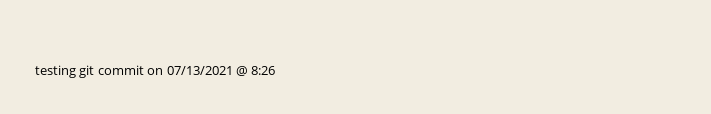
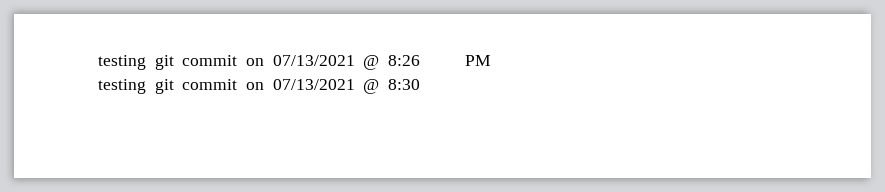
- testing git commit on 07/13/2021 @ 8:26
+ testing git commit on 07/13/2021 @ 8:26 testing git commit on 07/13/2021 @ 8:30 PM

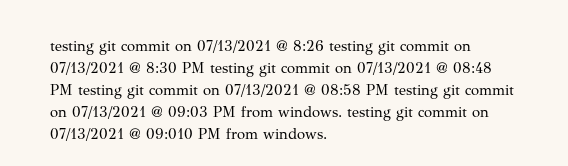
- testing git commit on 07/13/2021 @ 8:26 testing git commit on 07/13/2021 @ 8:30 PM
+ testing git commit on 07/13/2021 @ 8:26 testing git commit on 07/13/2021 @ 8:30 PM testing git commit on 07/13/2021 @ 08:48 PM testing git commit on 07/13/2021 @ 08:58 PM testing git commit on 07/13/2021 @ 09:03 PM from windows. testing git commit on 07/13/2021 @ 09:010 PM from windows.

